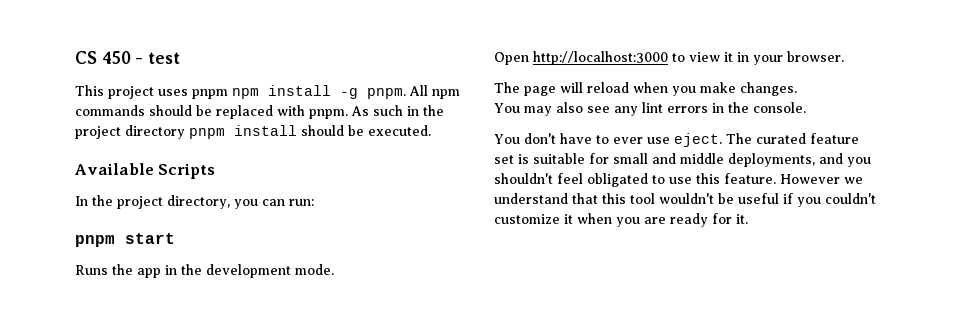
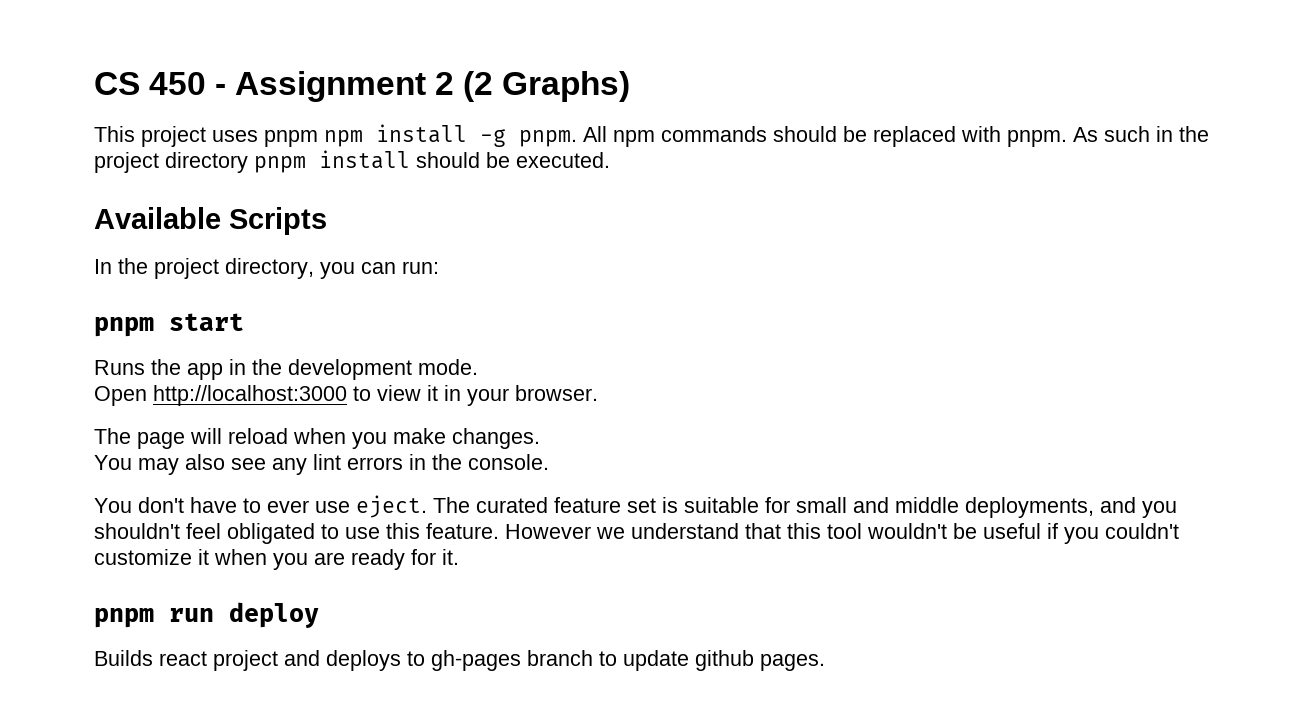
- CS 450 - test
+ CS 450 - Assignment 2 (2 Graphs)
+ pnpm run deploy
+ Builds react project and deploys to gh-pages branch to update github pages.

